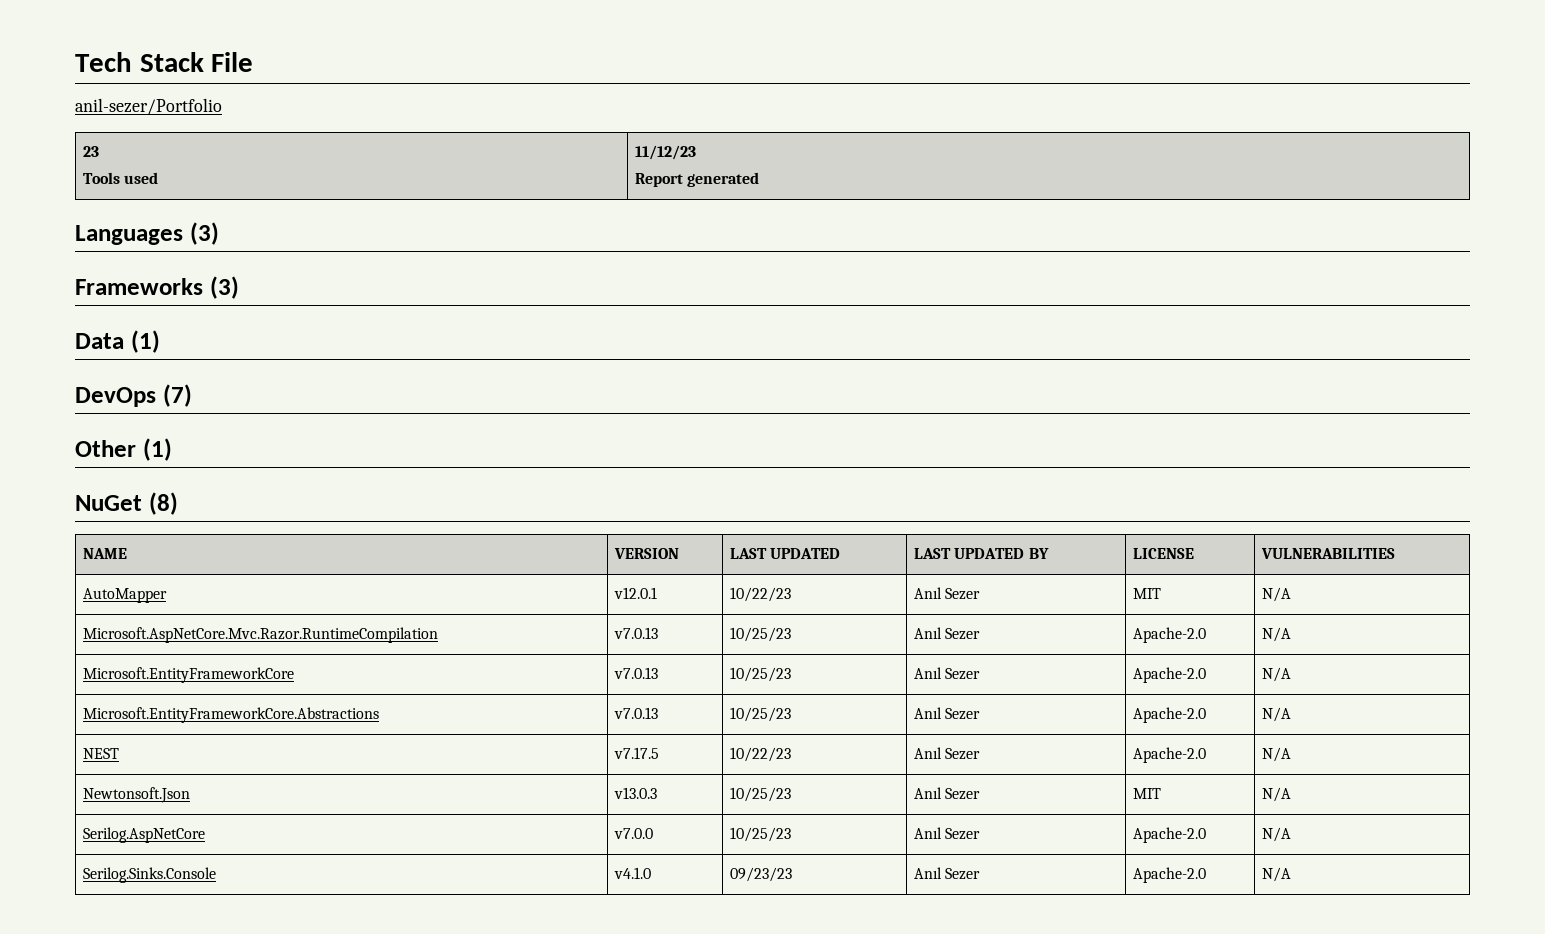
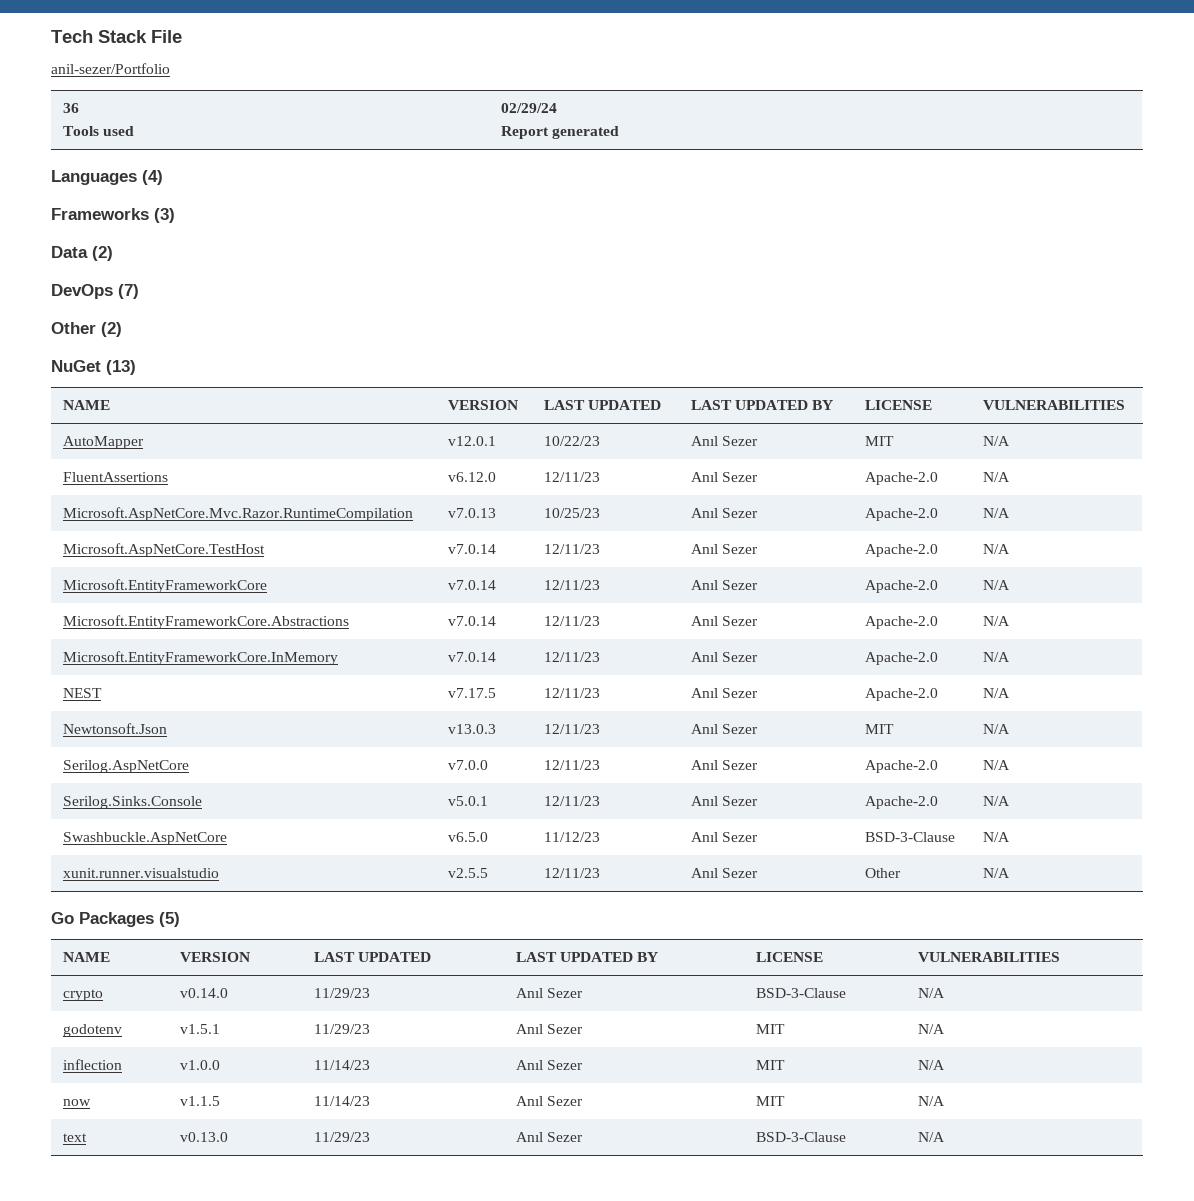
- 23
- Tools used | 11/12/23
+ 36
+ Tools used | 02/29/24
- Languages (3)
+ Languages (4)
- Data (1)
+ Data (2)
- Other (1)
+ Other (2)
- NuGet (8)
+ NuGet (13)
+ FluentAssertions | v6.12.0 | 12/11/23 | Anıl Sezer | Apache-2.0 | N/A
+ Microsoft.AspNetCore.TestHost | v7.0.14 | 12/11/23 | Anıl Sezer | Apache-2.0 | N/A
- Microsoft.EntityFrameworkCore | v7.0.13 | 10/25/23 | Anıl Sezer | Apache-2.0 | N/A
+ Microsoft.EntityFrameworkCore | v7.0.14 | 12/11/23 | Anıl Sezer | Apache-2.0 | N/A
- Microsoft.EntityFrameworkCore.Abstractions | v7.0.13 | 10/25/23 | Anıl Sezer | Apache-2.0 | N/A
+ Microsoft.EntityFrameworkCore.Abstractions | v7.0.14 | 12/11/23 | Anıl Sezer | Apache-2.0 | N/A
+ Microsoft.EntityFrameworkCore.InMemory | v7.0.14 | 12/11/23 | Anıl Sezer | Apache-2.0 | N/A
- NEST | v7.17.5 | 10/22/23 | Anıl Sezer | Apache-2.0 | N/A
+ NEST | v7.17.5 | 12/11/23 | Anıl Sezer | Apache-2.0 | N/A
- Newtonsoft.Json | v13.0.3 | 10/25/23 | Anıl Sezer | MIT | N/A
+ Newtonsoft.Json | v13.0.3 | 12/11/23 | Anıl Sezer | MIT | N/A
- Serilog.AspNetCore | v7.0.0 | 10/25/23 | Anıl Sezer | Apache-2.0 | N/A
+ Serilog.AspNetCore | v7.0.0 | 12/11/23 | Anıl Sezer | Apache-2.0 | N/A
- Serilog.Sinks.Console | v4.1.0 | 09/23/23 | Anıl Sezer | Apache-2.0 | N/A
+ Serilog.Sinks.Console | v5.0.1 | 12/11/23 | Anıl Sezer | Apache-2.0 | N/A
+ Swashbuckle.AspNetCore | v6.5.0 | 11/12/23 | Anıl Sezer | BSD-3-Clause | N/A
+ xunit.runner.visualstudio | v2.5.5 | 12/11/23 | Anıl Sezer | Other | N/A
+ Go Packages (5)
+ NAME | VERSION | LAST UPDATED | LAST UPDATED BY | LICENSE | VULNERABILITIES
+ crypto | v0.14.0 | 11/29/23 | Anıl Sezer | BSD-3-Clause | N/A
+ godotenv | v1.5.1 | 11/29/23 | Anıl Sezer | MIT | N/A
+ inflection | v1.0.0 | 11/14/23 | Anıl Sezer | MIT | N/A
+ now | v1.1.5 | 11/14/23 | Anıl Sezer | MIT | N/A
+ text | v0.13.0 | 11/29/23 | Anıl Sezer | BSD-3-Clause | N/A

